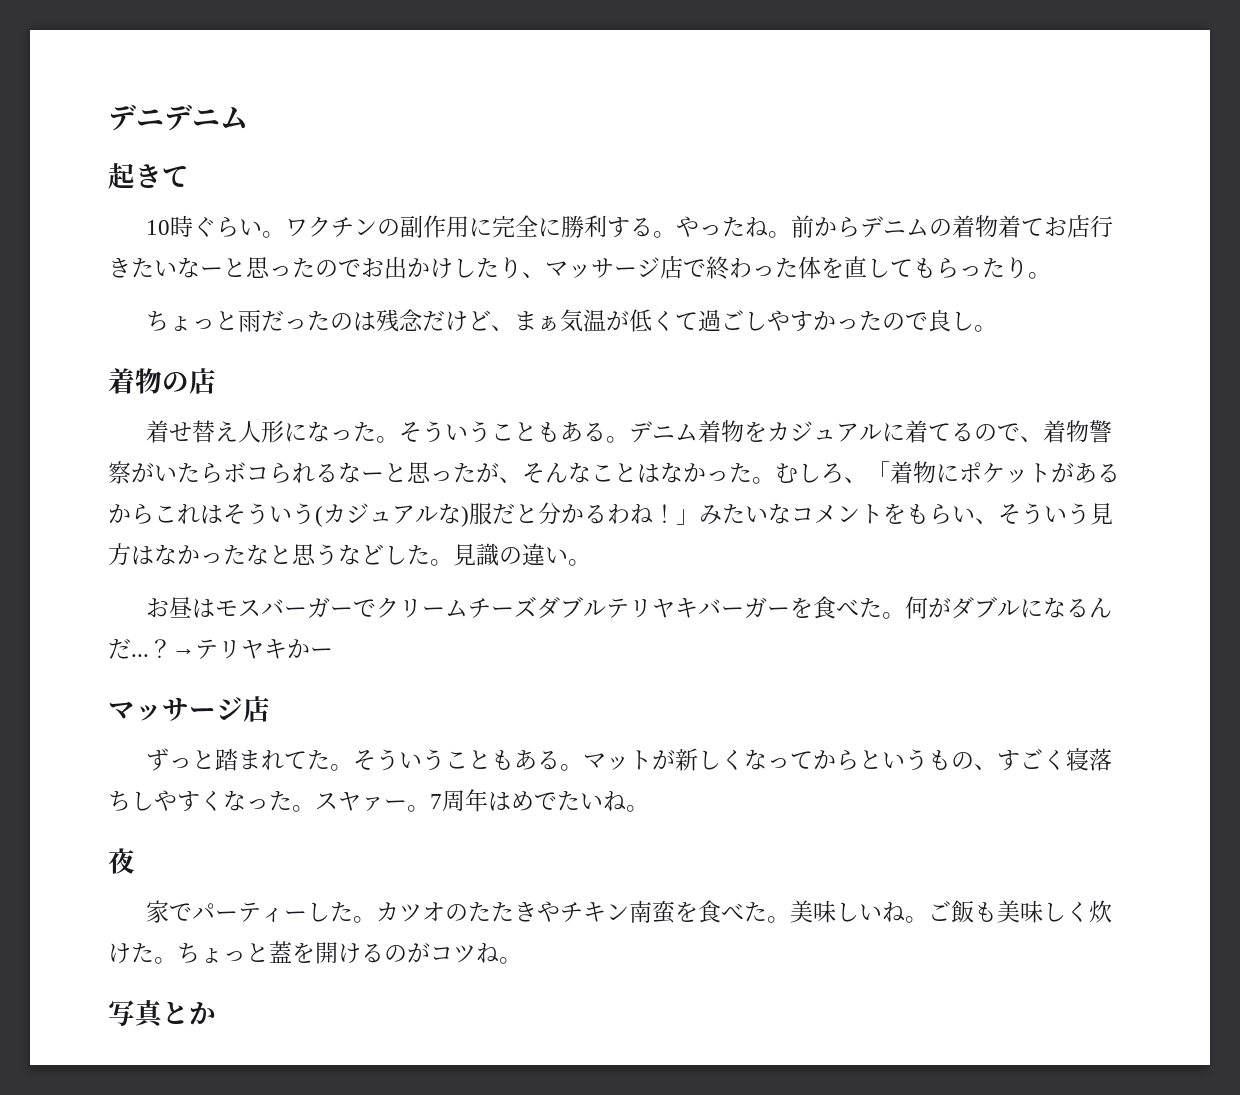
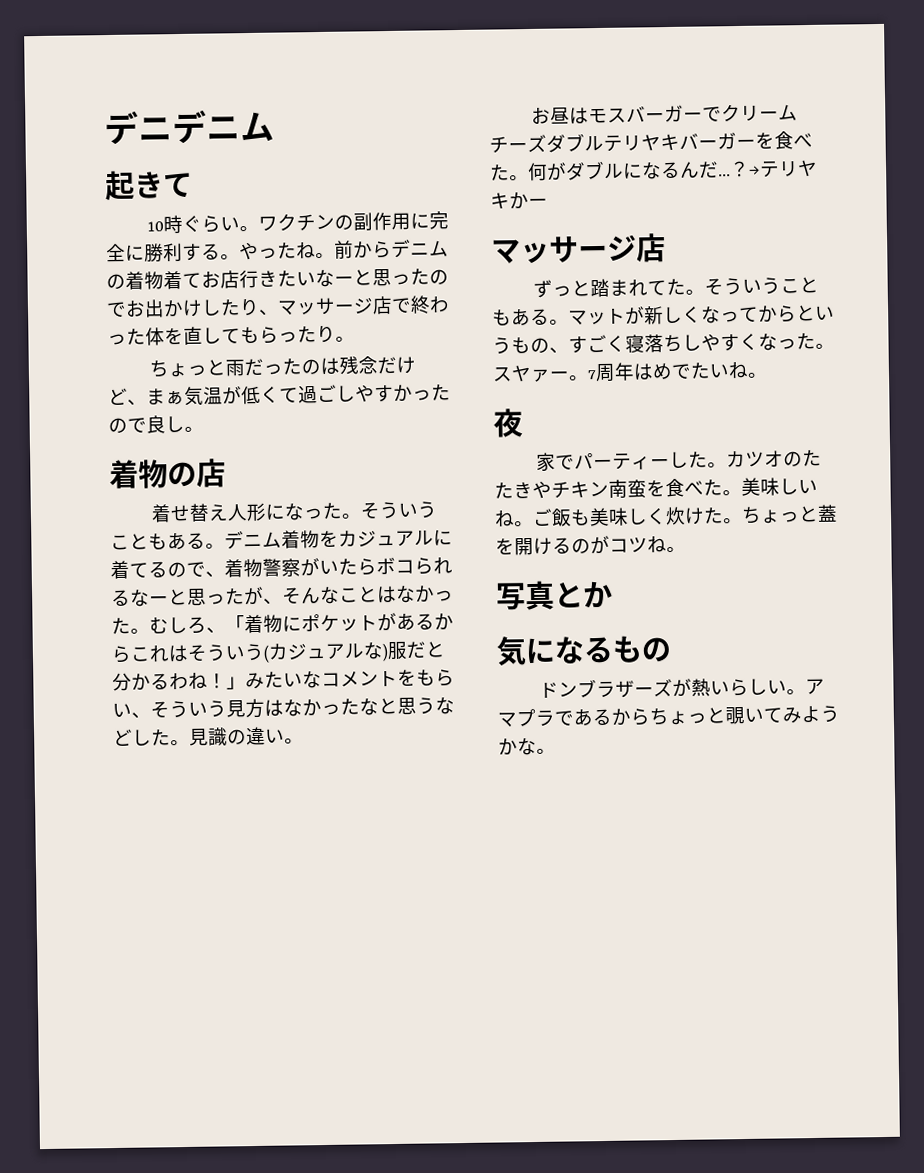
+ 気になるもの
+ ドンブラザーズが熱いらしい。アマプラであるからちょっと覗いてみようかな。

